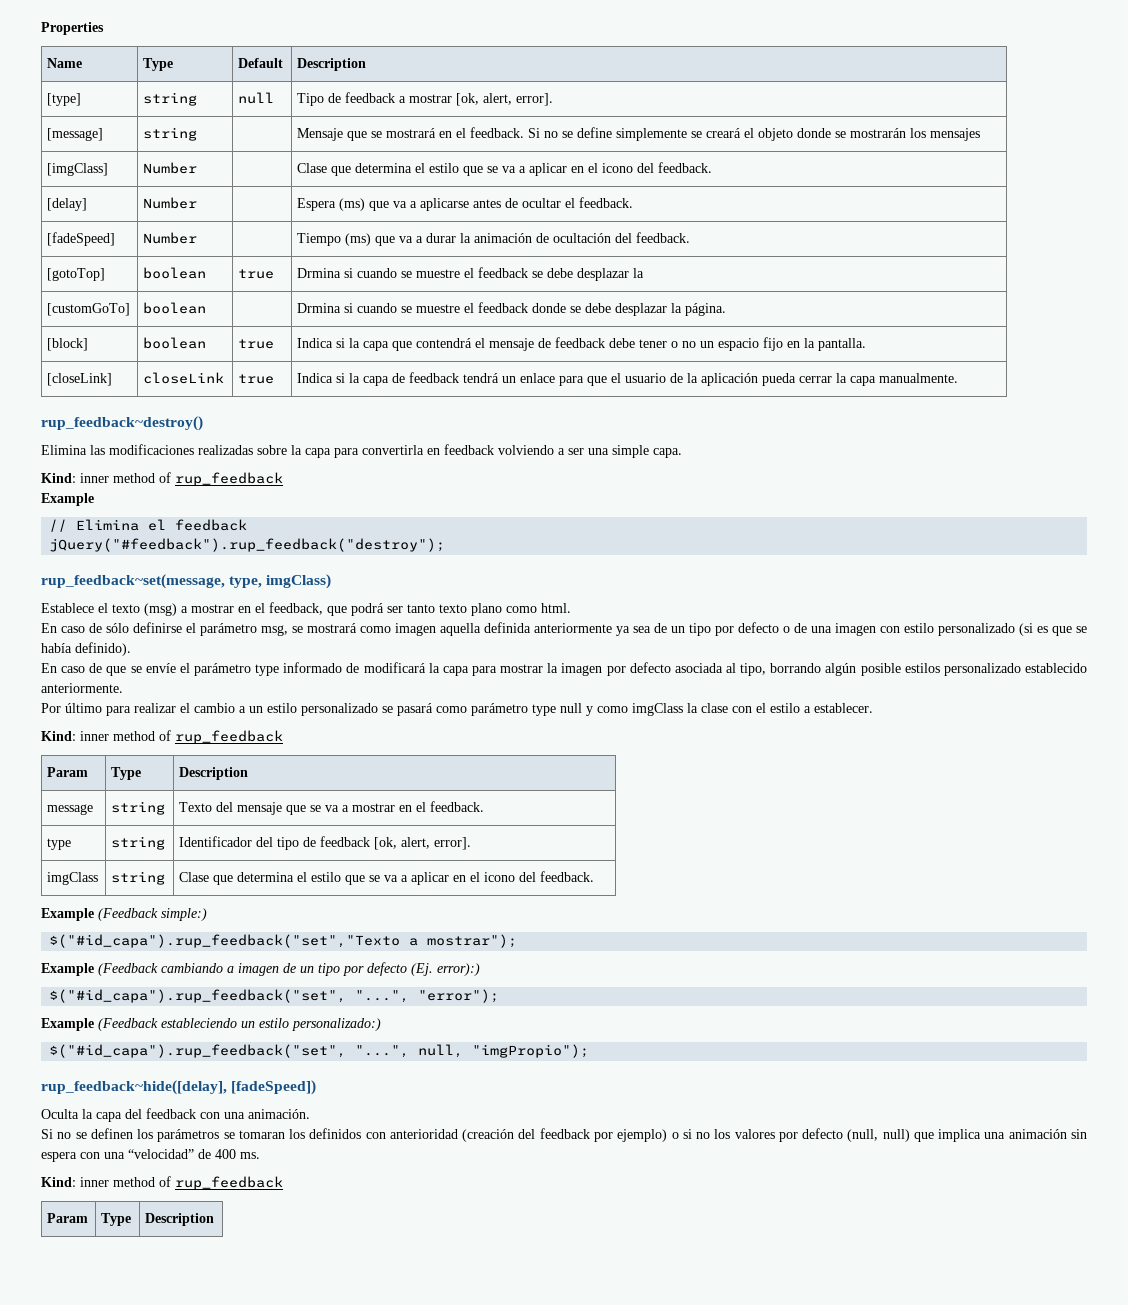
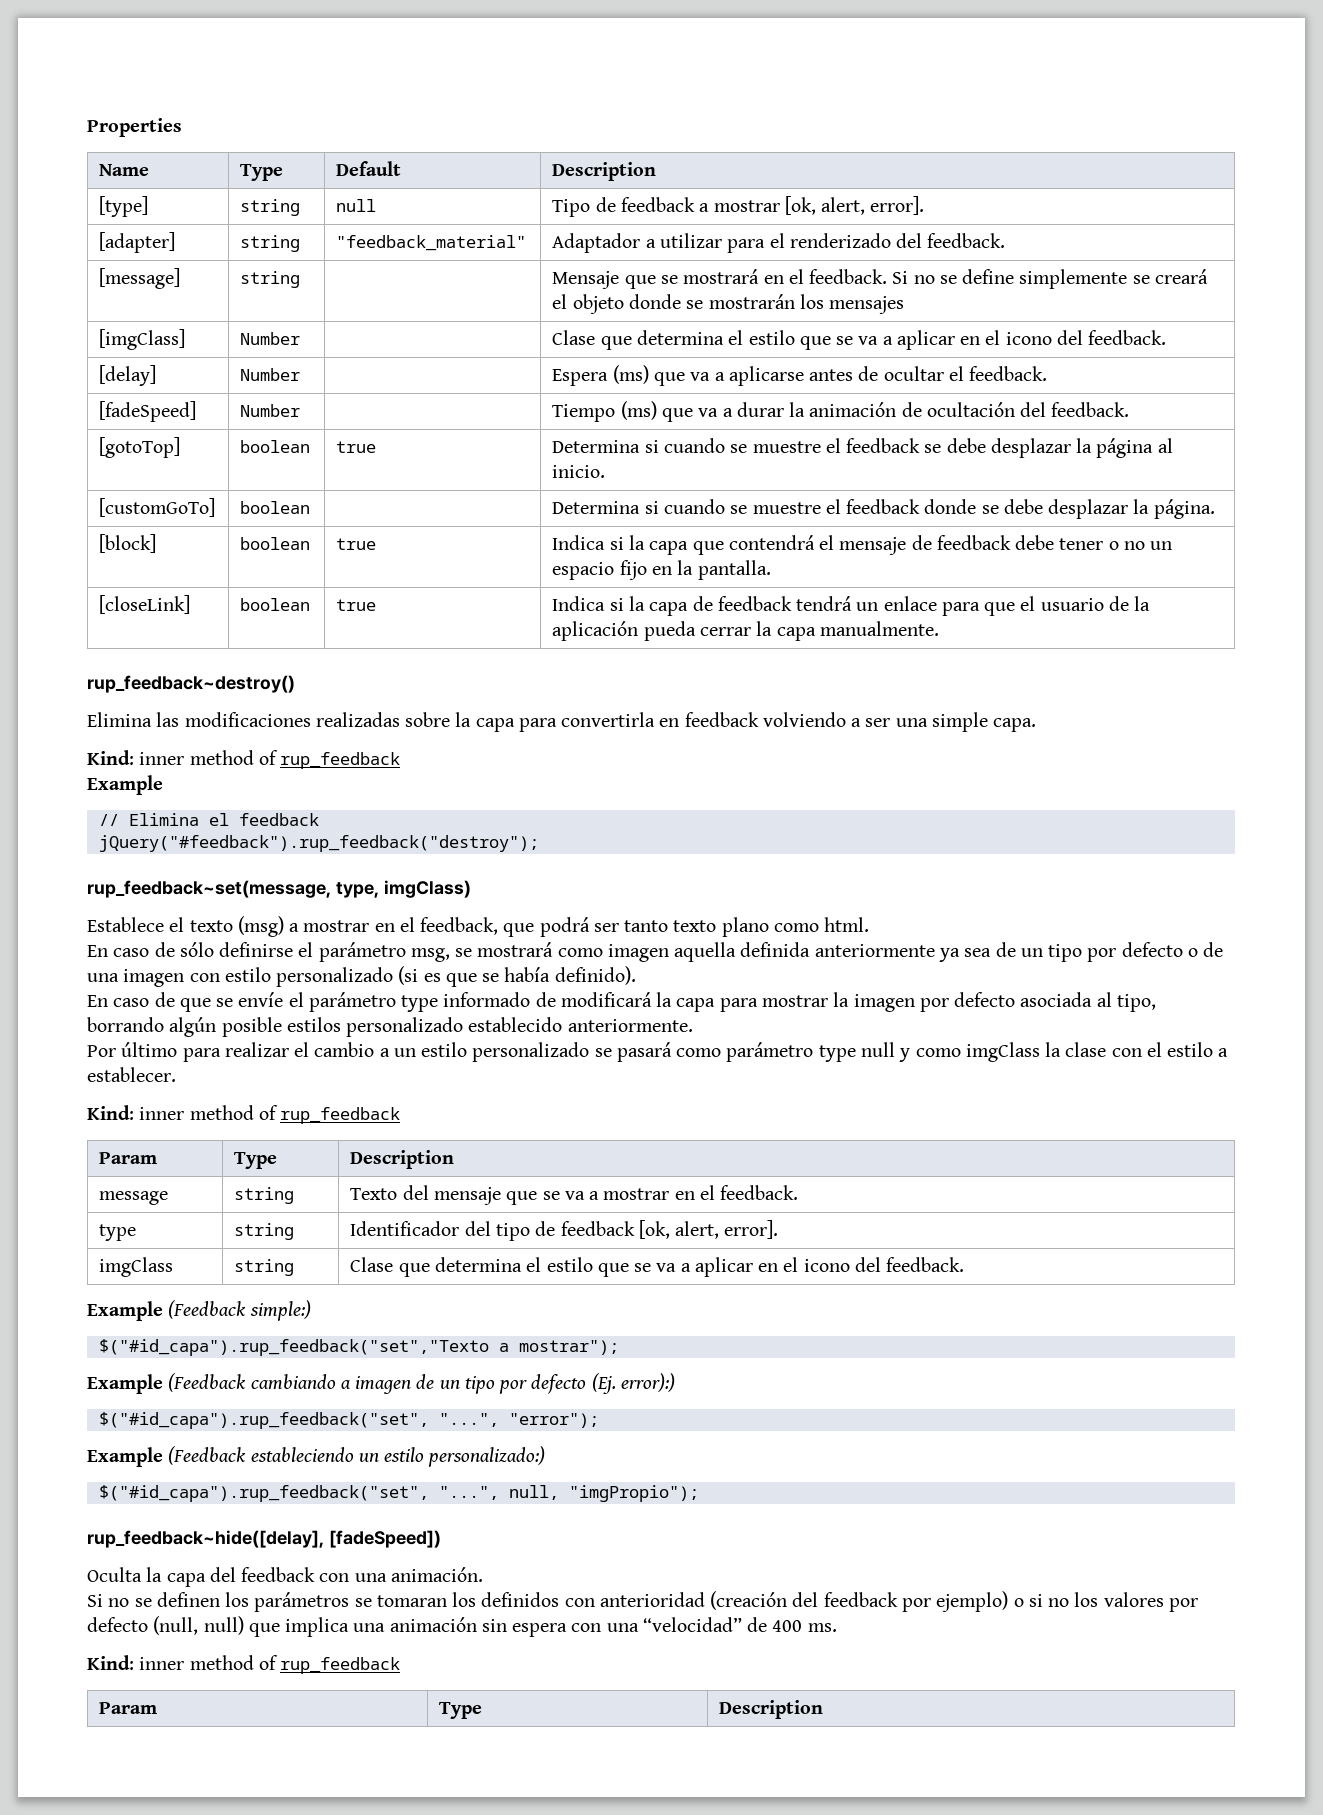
+ [adapter] | string | "feedback_material" | Adaptador a utilizar para el renderizado del feedback.
- [gotoTop] | boolean | true | Drmina si cuando se muestre el feedback se debe desplazar la
+ [gotoTop] | boolean | true | Determina si cuando se muestre el feedback se debe desplazar la página al inicio.
- [customGoTo] | boolean | | Drmina si cuando se muestre el feedback donde se debe desplazar la página.
+ [customGoTo] | boolean | | Determina si cuando se muestre el feedback donde se debe desplazar la página.
- [closeLink] | closeLink | true | Indica si la capa de feedback tendrá un enlace para que el usuario de la aplicación pueda cerrar la capa manualmente.
+ [closeLink] | boolean | true | Indica si la capa de feedback tendrá un enlace para que el usuario de la aplicación pueda cerrar la capa manualmente.

